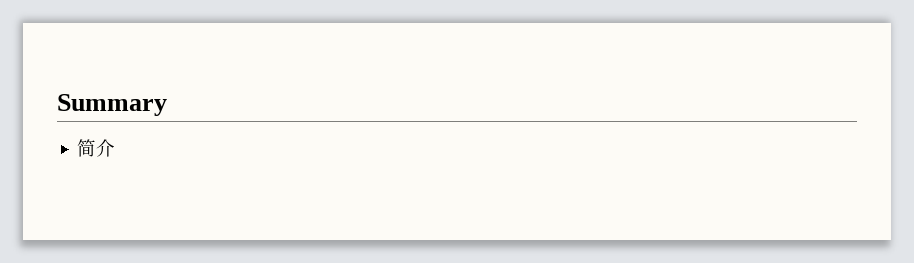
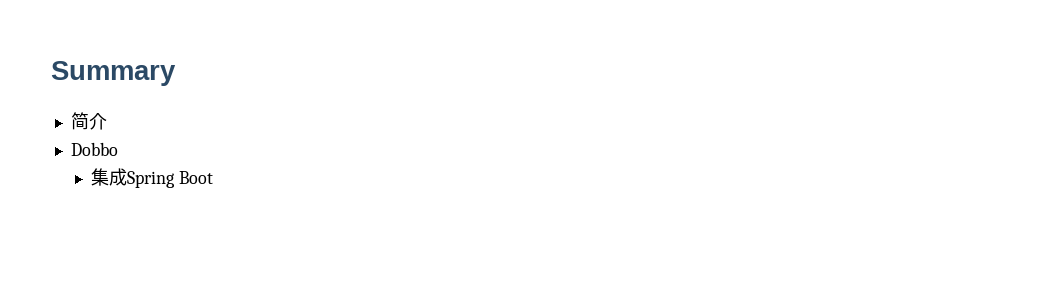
+ Dobbo
+ 集成Spring Boot

